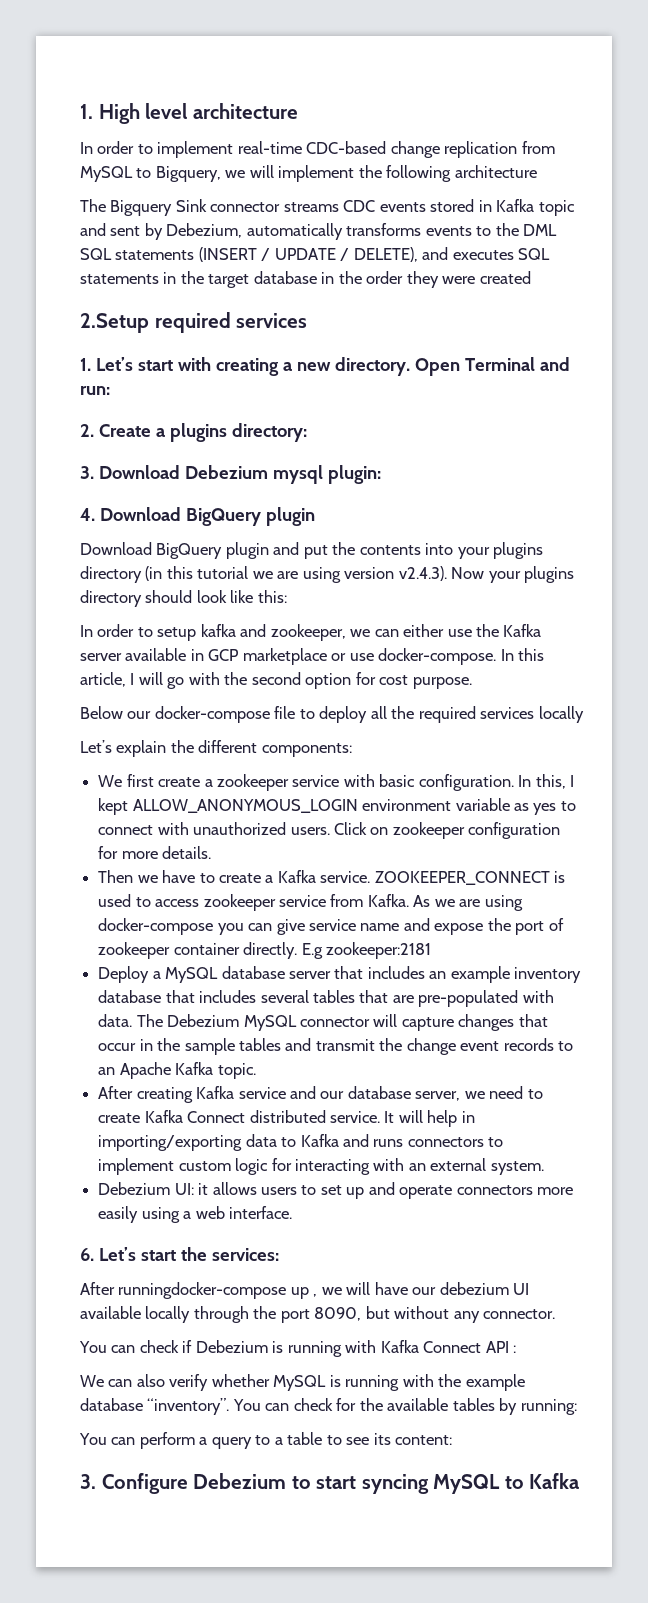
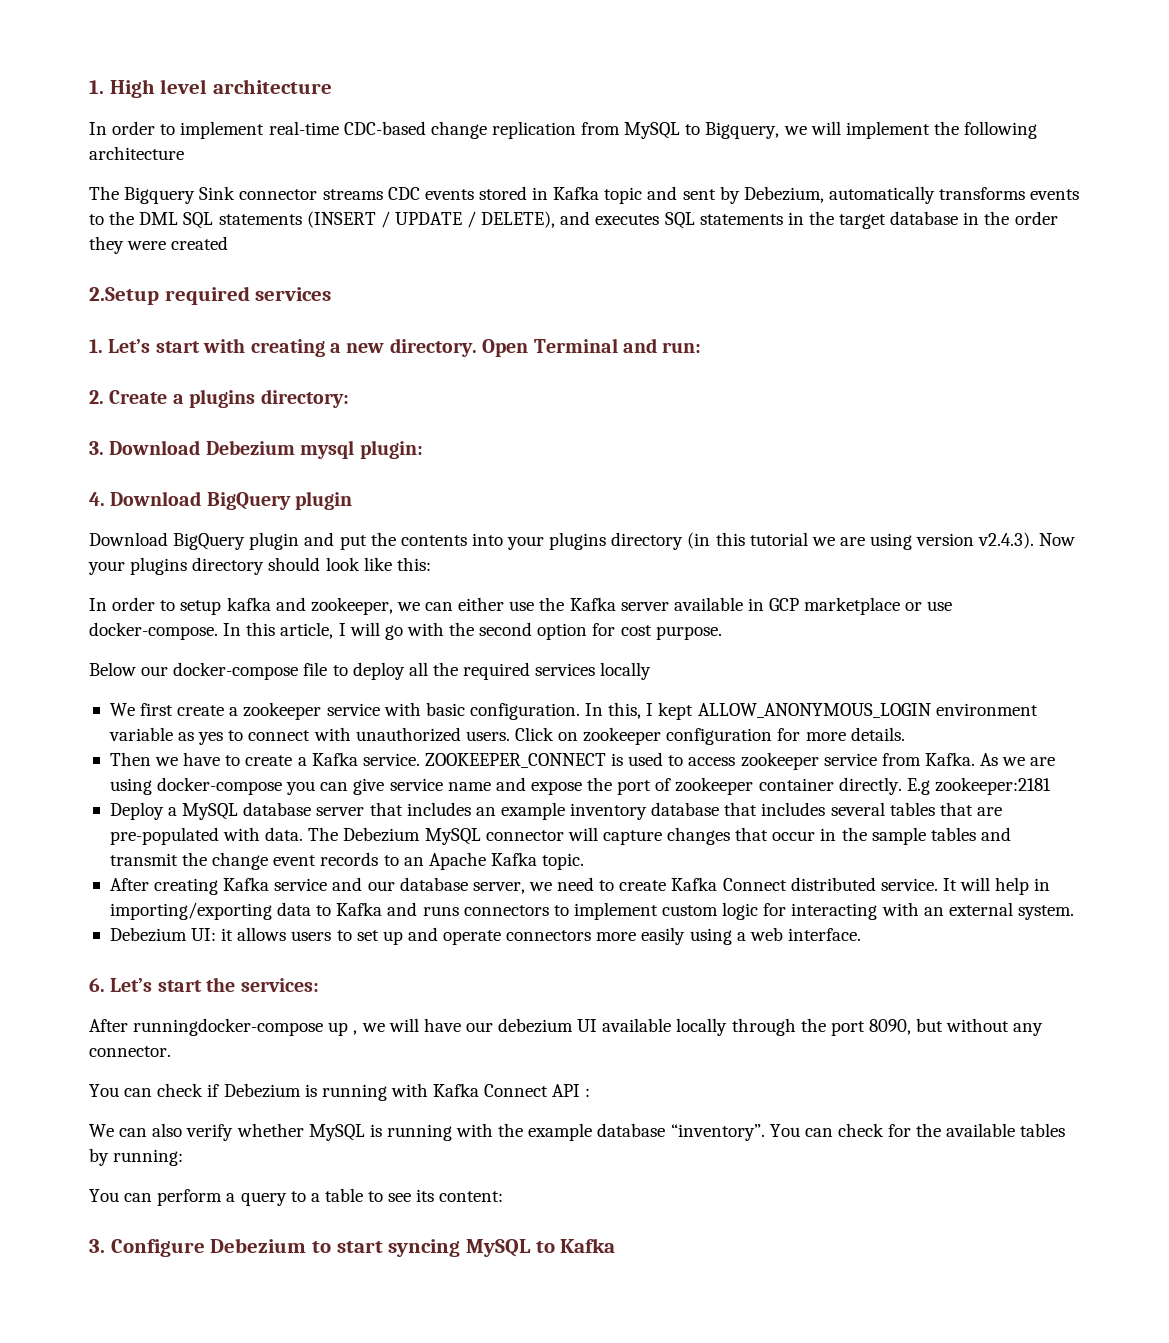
- Let’s explain the different components:

